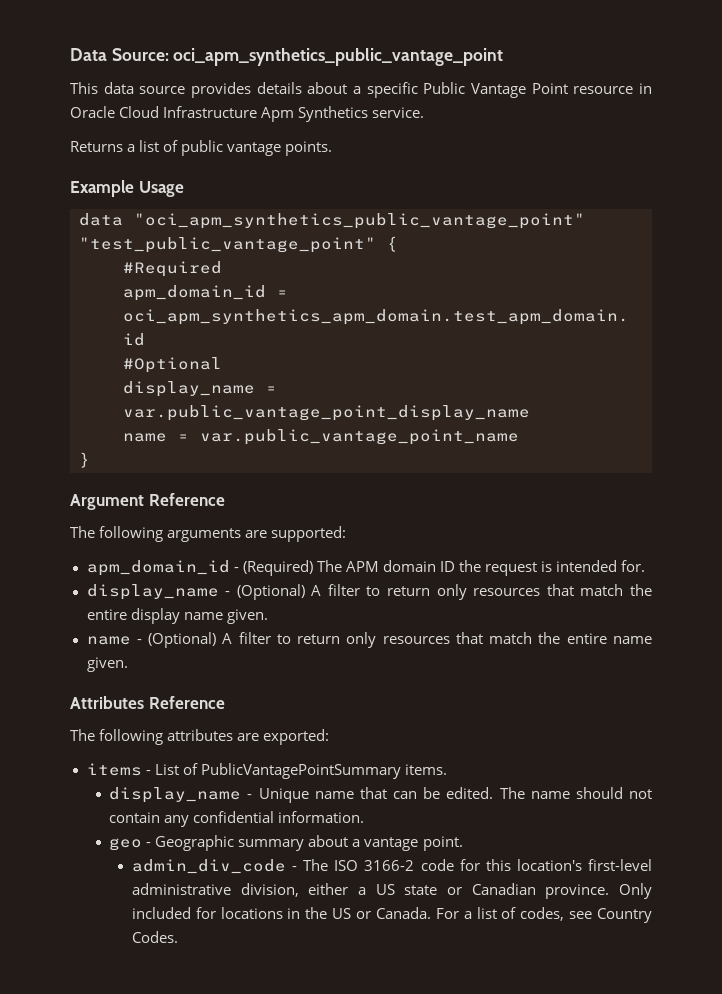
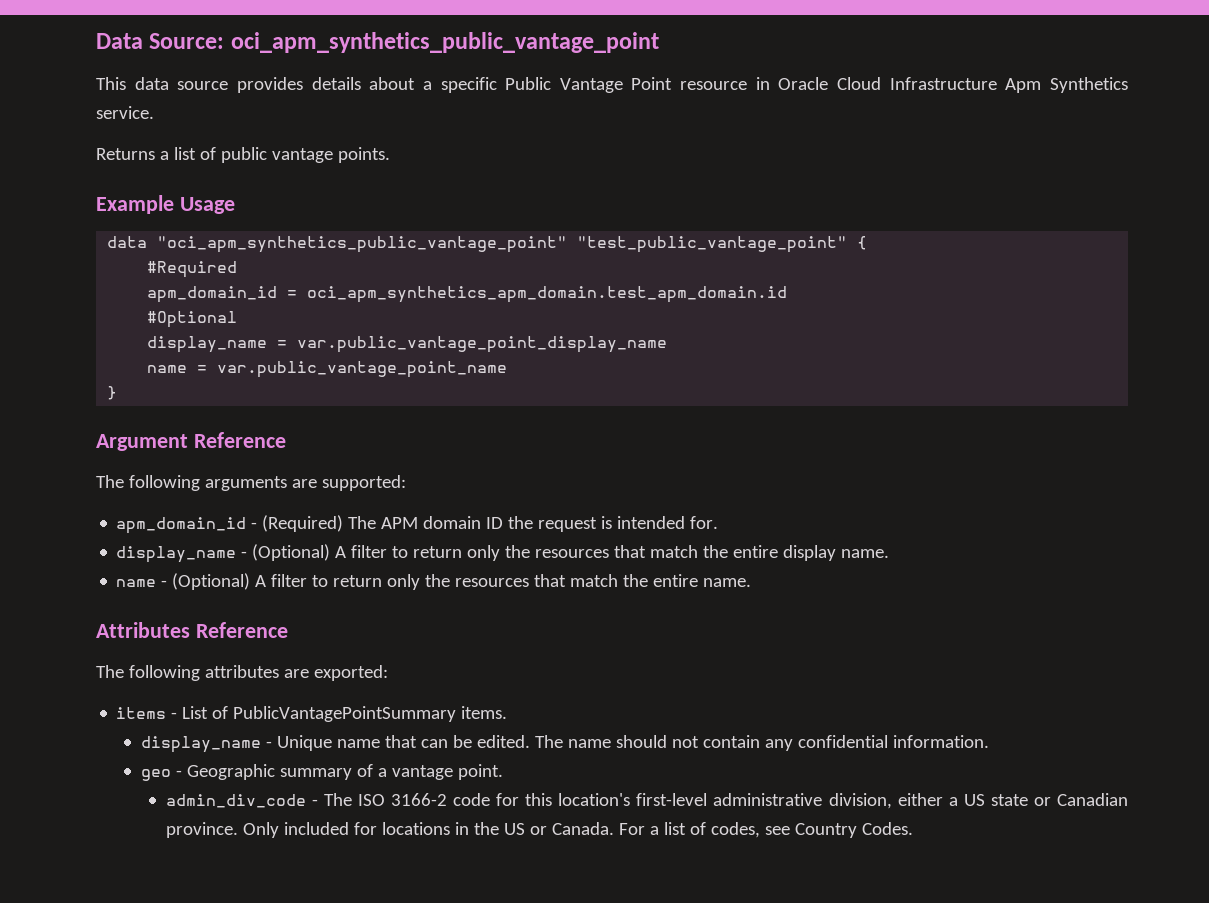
- display_name - (Optional) A filter to return only resources that match the entire display name given.
+ display_name - (Optional) A filter to return only the resources that match the entire display name.
- name - (Optional) A filter to return only resources that match the entire name given.
+ name - (Optional) A filter to return only the resources that match the entire name.
- geo - Geographic summary about a vantage point.
+ geo - Geographic summary of a vantage point.

